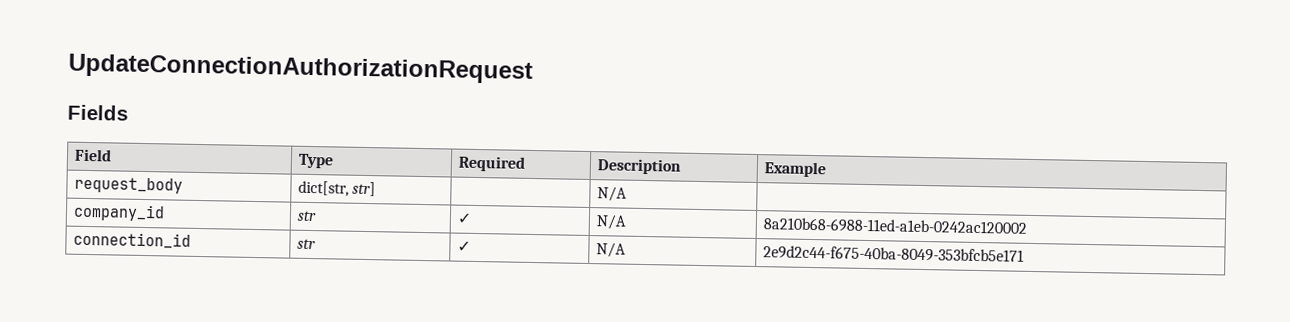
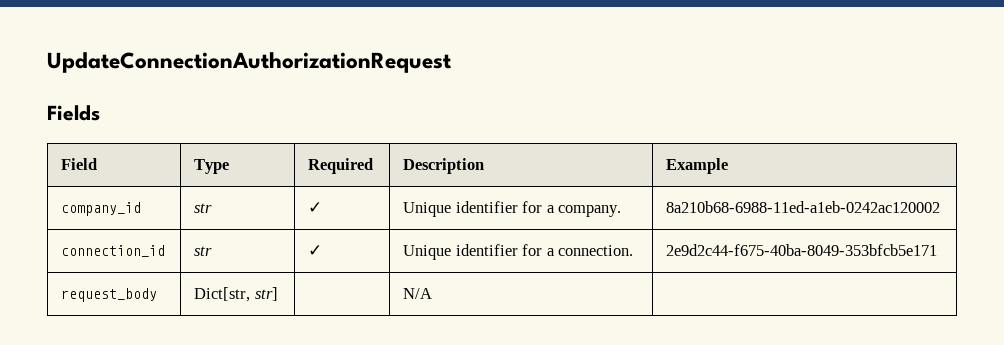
- request_body | dict[str, str] | | N/A |
- company_id | str | ✓ | N/A | 8a210b68-6988-11ed-a1eb-0242ac120002
+ company_id | str | ✓ | Unique identifier for a company. | 8a210b68-6988-11ed-a1eb-0242ac120002
- connection_id | str | ✓ | N/A | 2e9d2c44-f675-40ba-8049-353bfcb5e171
+ connection_id | str | ✓ | Unique identifier for a connection. | 2e9d2c44-f675-40ba-8049-353bfcb5e171
+ request_body | Dict[str, str] | | N/A |

